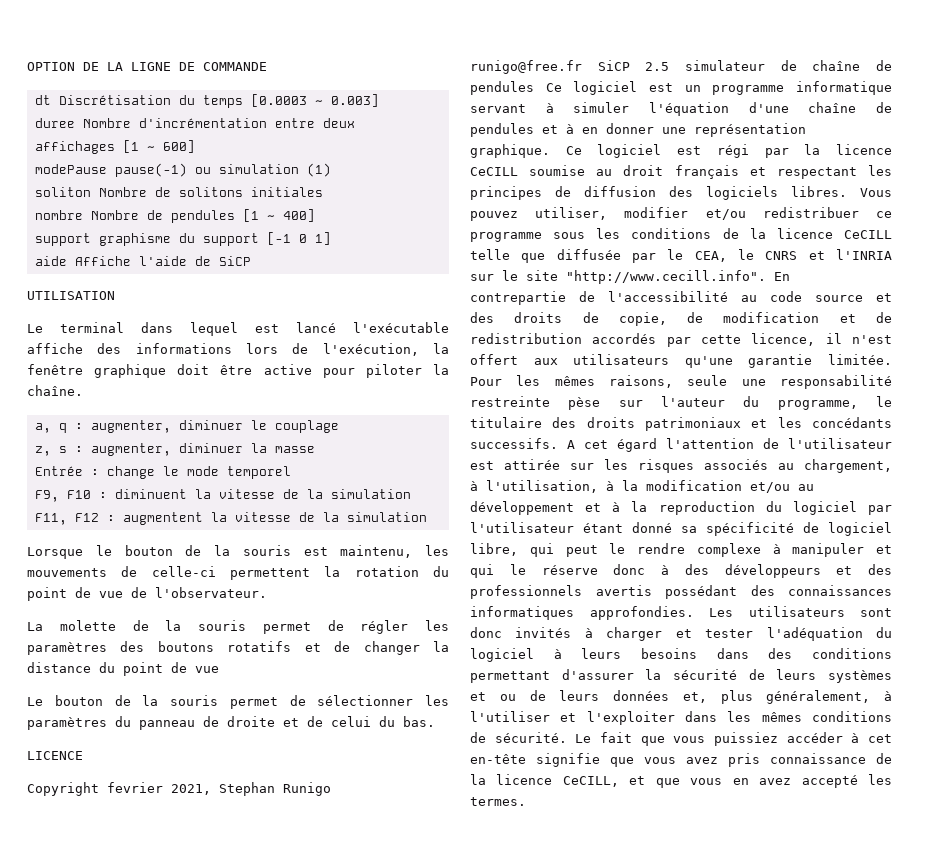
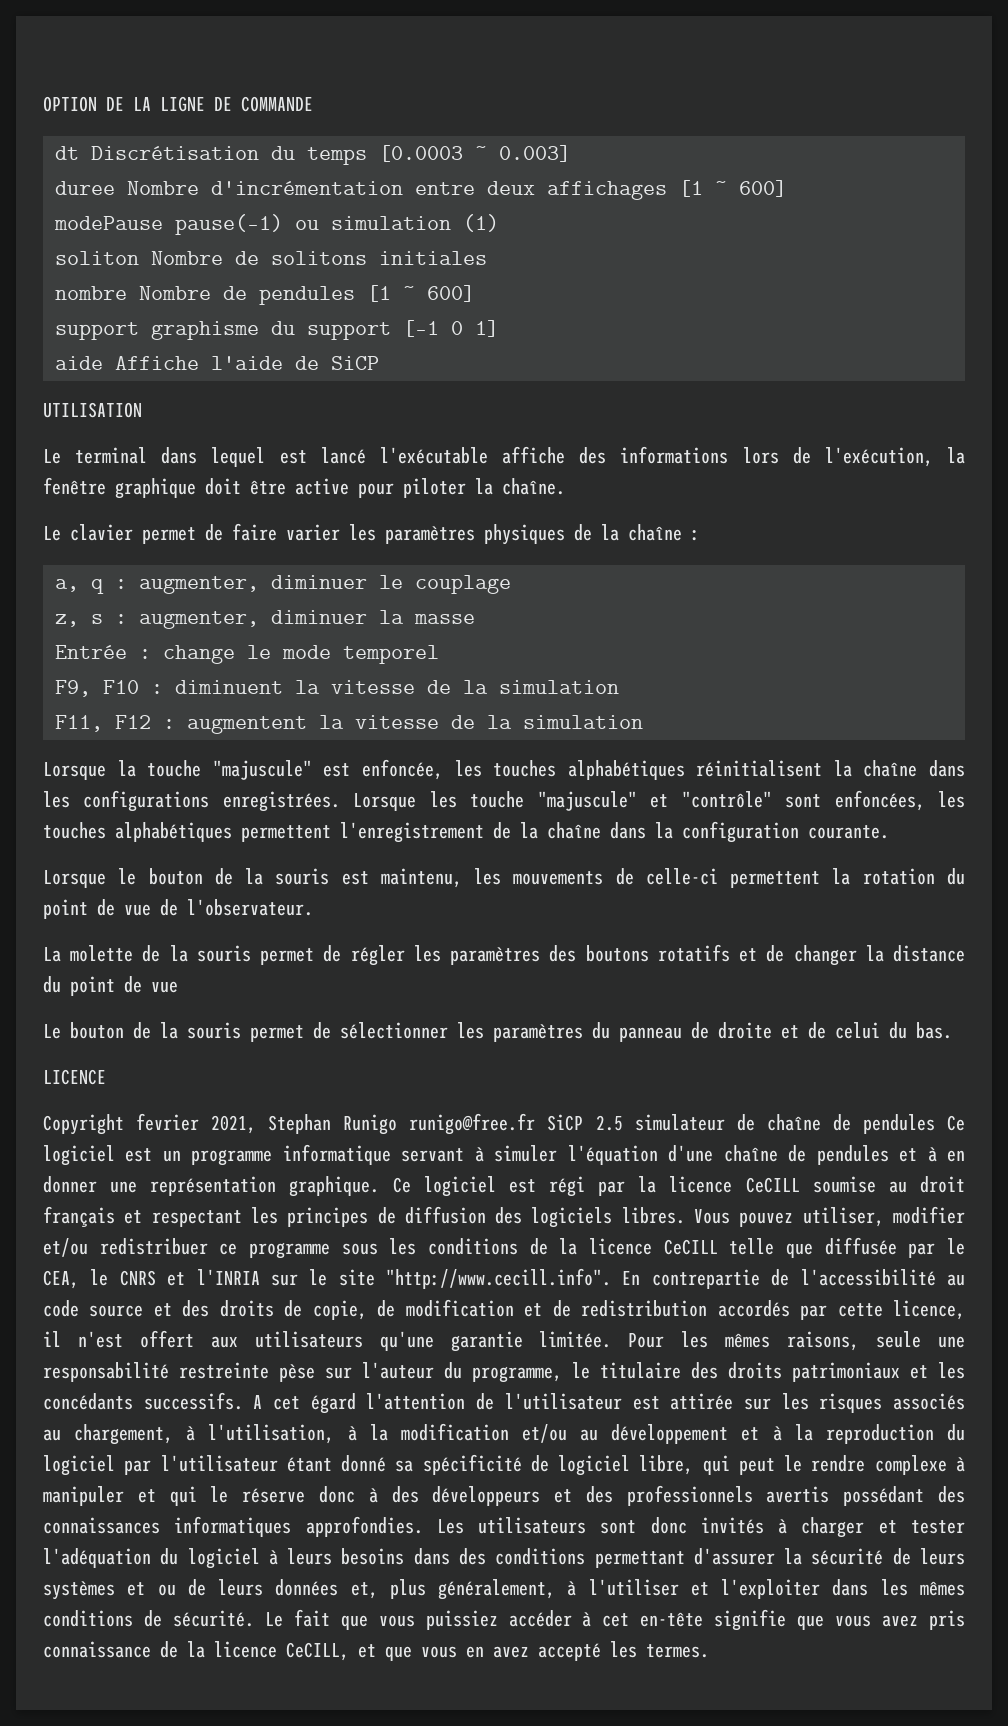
- nombre Nombre de pendules [1 ~ 400]
+ nombre Nombre de pendules [1 ~ 600]
+ Le clavier permet de faire varier les paramètres physiques de la chaîne :
+ Lorsque la touche "majuscule" est enfoncée, les touches alphabétiques réinitialisent la chaîne dans les configurations enregistrées. Lorsque les touche "majuscule" et "contrôle" sont enfoncées, les touches alphabétiques permettent l'enregistrement de la chaîne dans la configuration courante.

